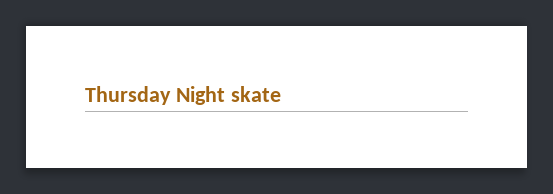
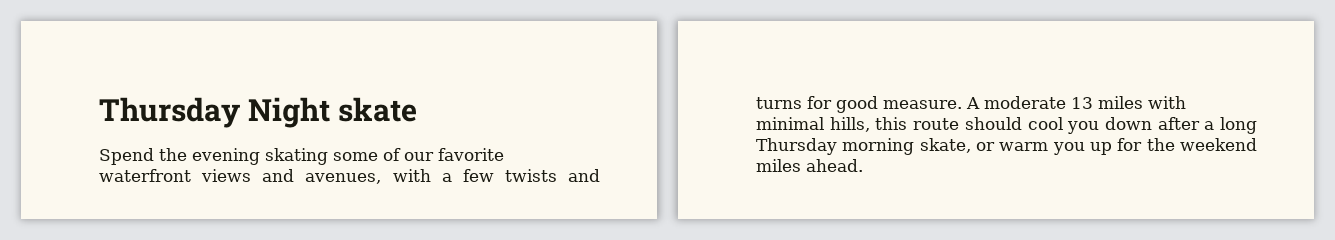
+ Spend the evening skating some of our favorite waterfront views and avenues, with a few twists and turns for good measure. A moderate 13 miles with minimal hills, this route should cool you down after a long Thursday morning skate, or warm you up for the weekend miles ahead.

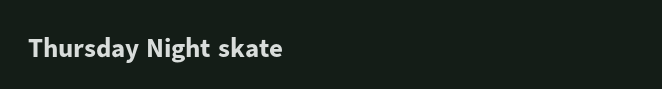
- Spend the evening skating some of our favorite waterfront views and avenues, with a few twists and turns for good measure. A moderate 13 miles with minimal hills, this route should cool you down after a long Thursday morning skate, or warm you up for the weekend miles ahead.

